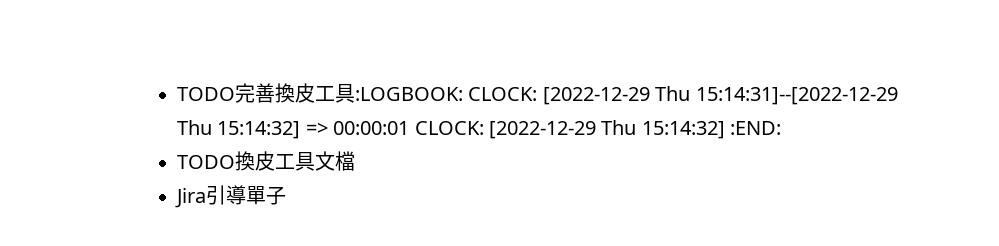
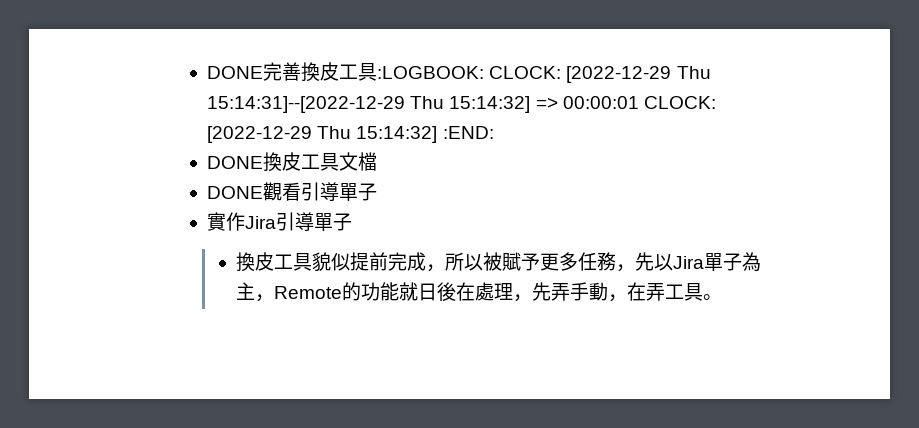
- TODO完善換皮工具:LOGBOOK: CLOCK: [2022-12-29 Thu 15:14:31]--[2022-12-29 Thu 15:14:32] => 00:00:01 CLOCK: [2022-12-29 Thu 15:14:32] :END:
+ DONE完善換皮工具:LOGBOOK: CLOCK: [2022-12-29 Thu 15:14:31]--[2022-12-29 Thu 15:14:32] => 00:00:01 CLOCK: [2022-12-29 Thu 15:14:32] :END:
- TODO換皮工具文檔
+ DONE換皮工具文檔
- Jira引導單子
+ DONE觀看引導單子
+ 實作Jira引導單子
+ 換皮工具貌似提前完成，所以被賦予更多任務，先以Jira單子為主，Remote的功能就日後在處理，先弄手動，在弄工具。

